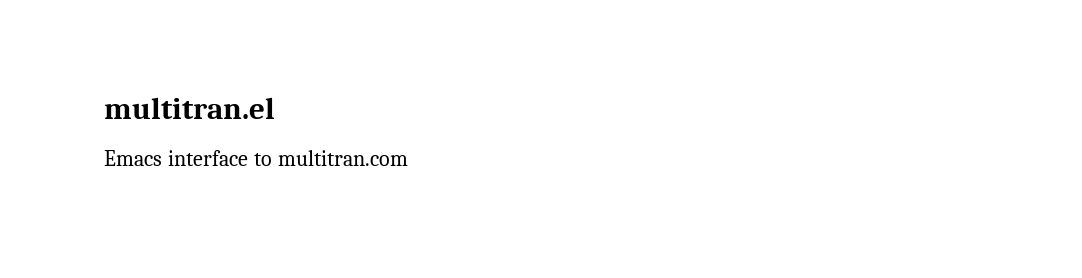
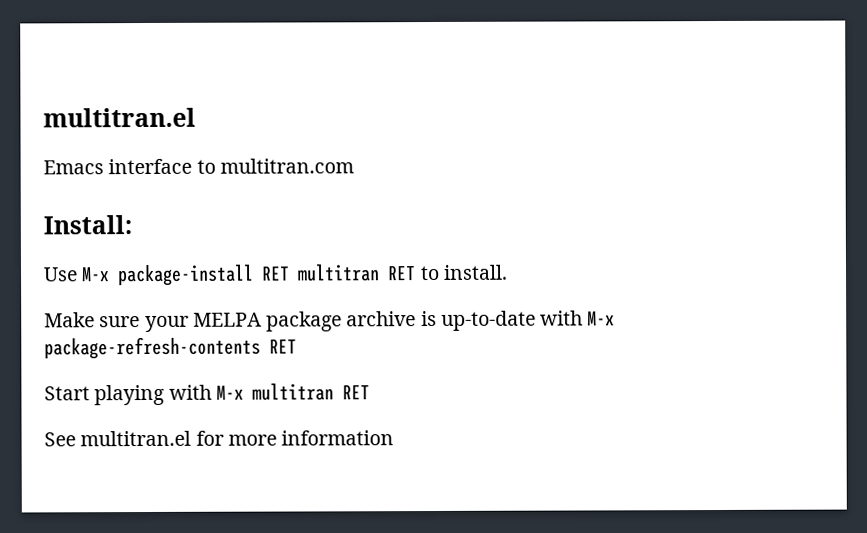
+ Install:
+ Use M-x package-install RET multitran RET to install.
+ Make sure your MELPA package archive is up-to-date with M-x package-refresh-contents RET
+ Start playing with M-x multitran RET
+ See multitran.el for more information

